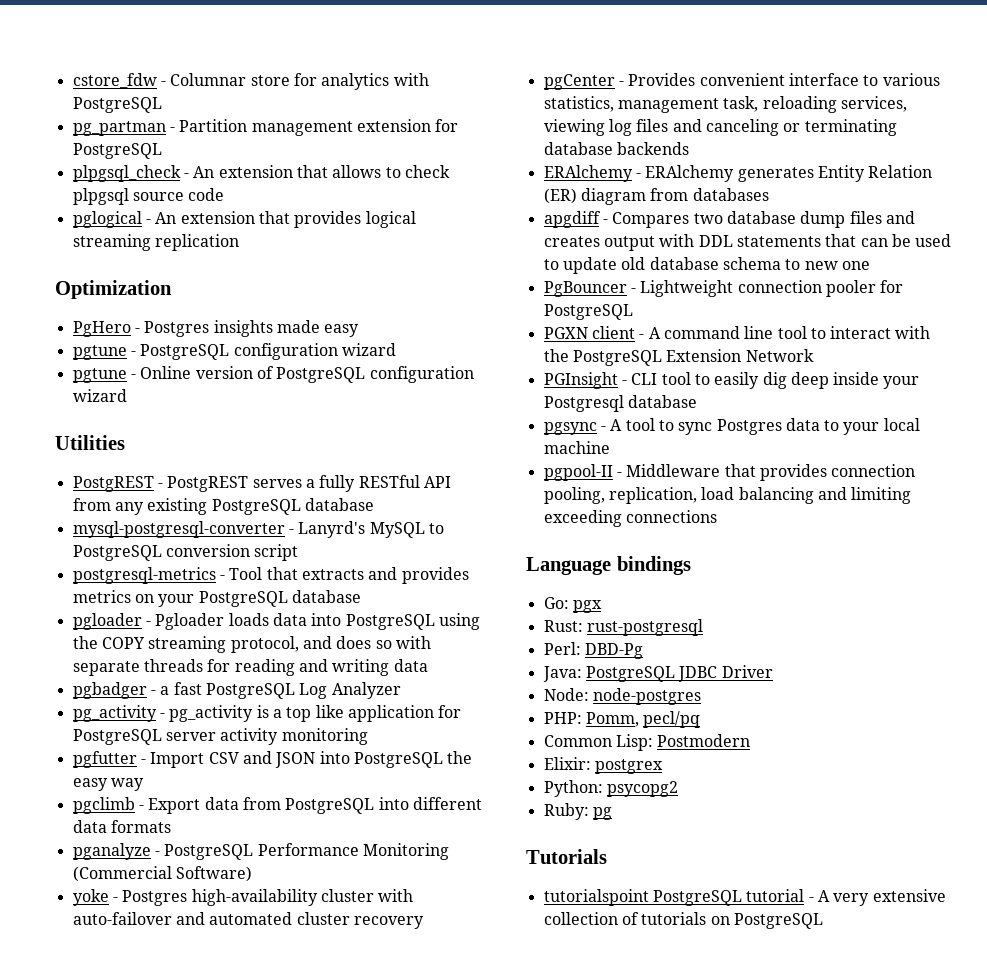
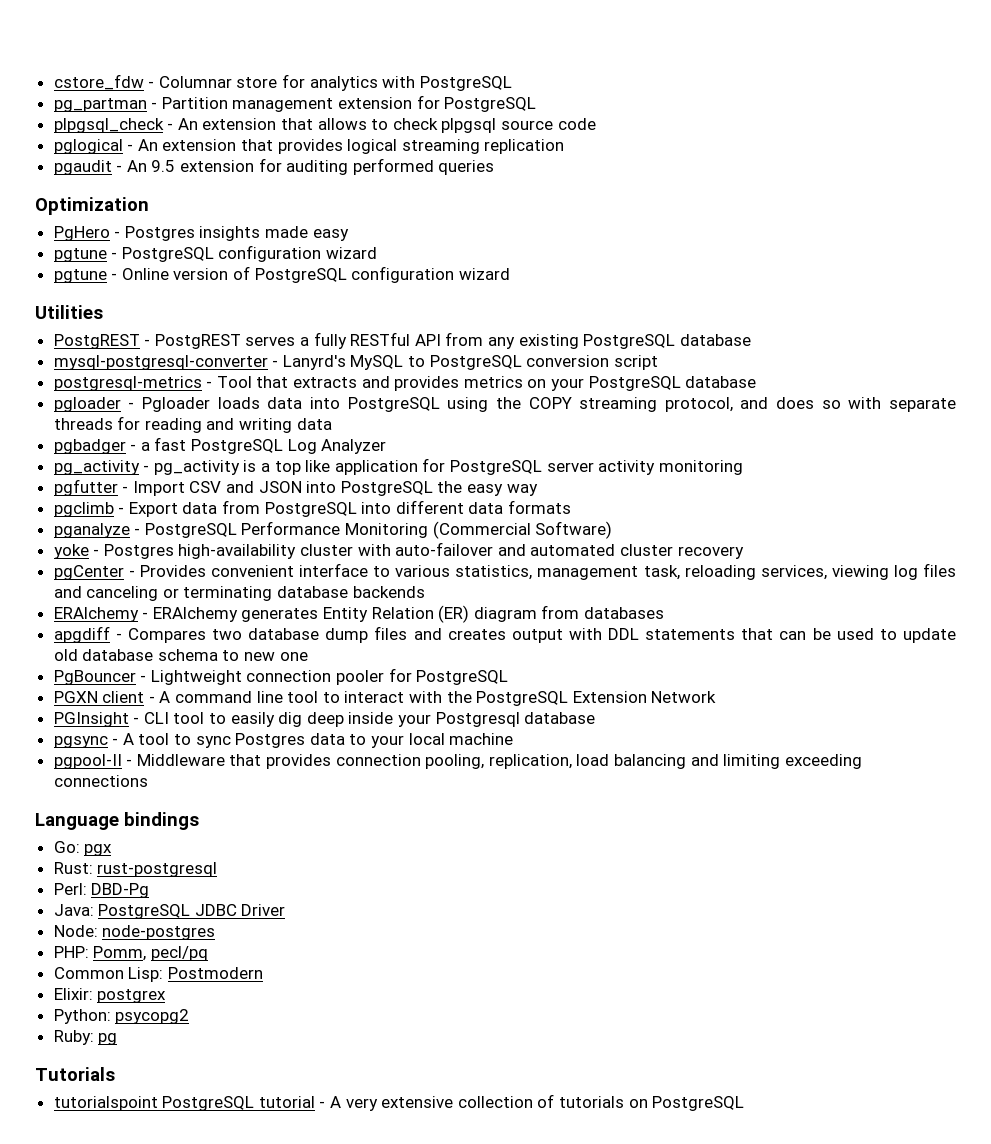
+ pgaudit - An 9.5 extension for auditing performed queries

